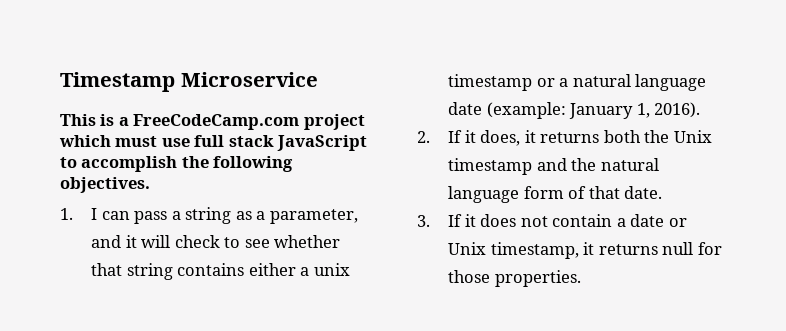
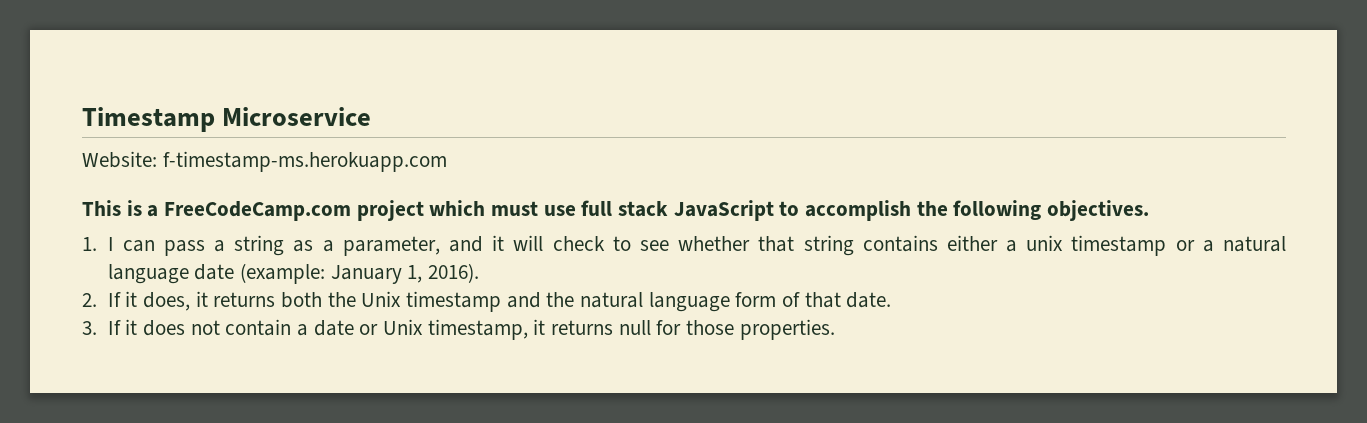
+ Website: f-timestamp-ms.herokuapp.com

